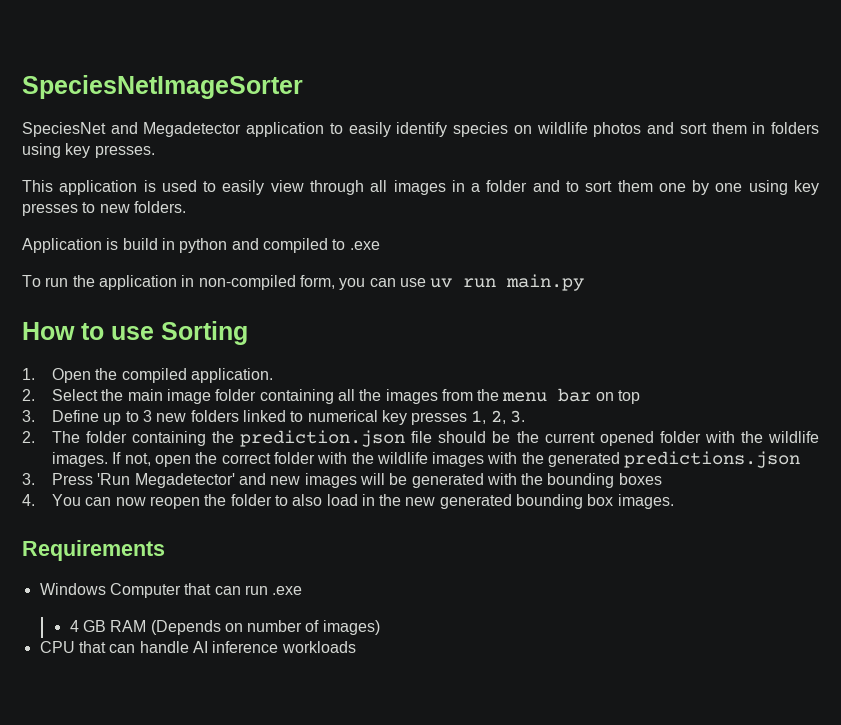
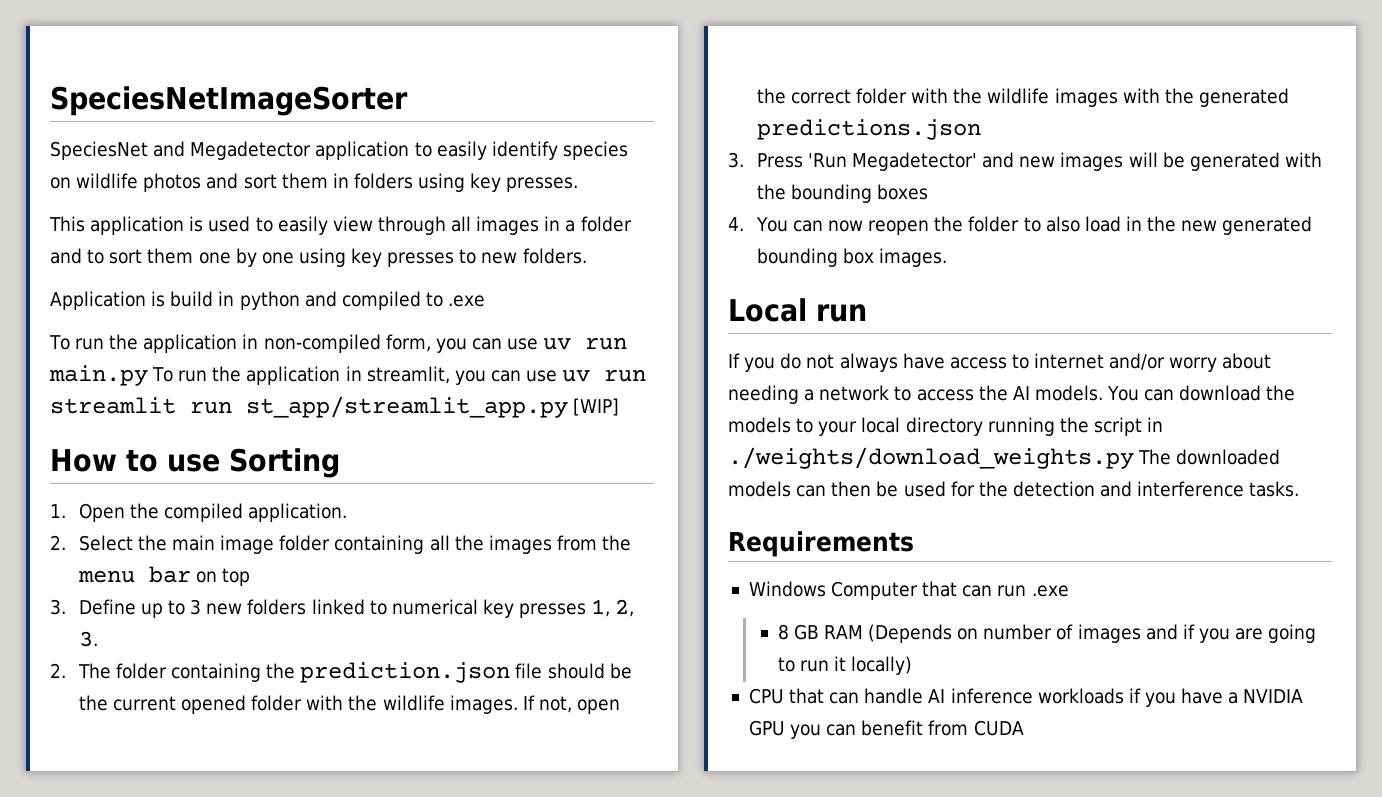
- To run the application in non-compiled form, you can use uv run main.py
+ To run the application in non-compiled form, you can use uv run main.py To run the application in streamlit, you can use uv run streamlit run st_app/streamlit_app.py [WIP]
+ Local run
+ If you do not always have access to internet and/or worry about needing a network to access the AI models. You can download the models to your local directory running the script in ./weights/download_weights.py The downloaded models can then be used for the detection and interference tasks.
- 4 GB RAM (Depends on number of images)
+ 8 GB RAM (Depends on number of images and if you are going to run it locally)
- CPU that can handle AI inference workloads
+ CPU that can handle AI inference workloads if you have a NVIDIA GPU you can benefit from CUDA

